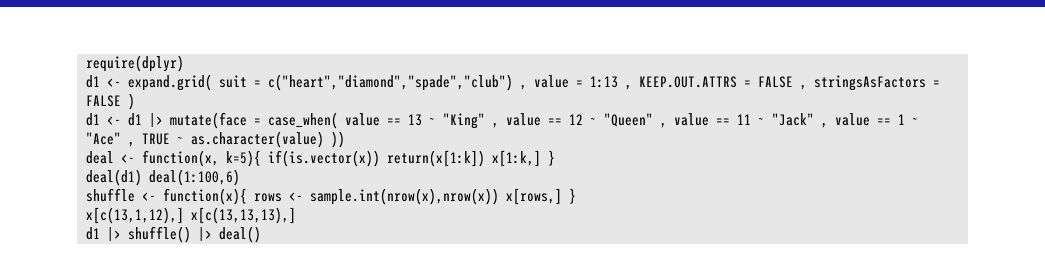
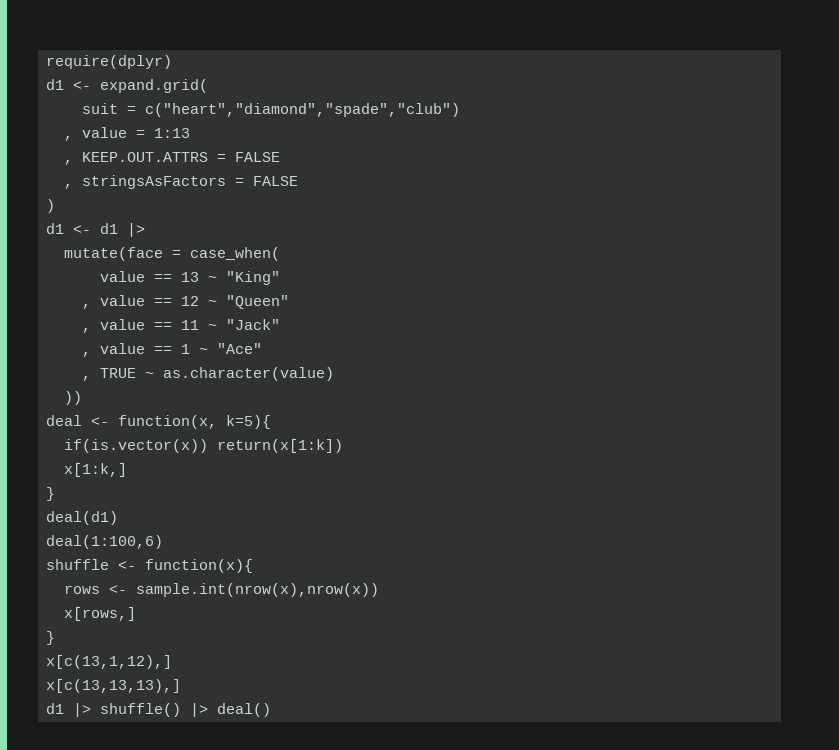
- d1 <- expand.grid( suit = c("heart","diamond","spade","club") , value = 1:13 , KEEP.OUT.ATTRS = FALSE , stringsAsFactors = FALSE )
+ d1 <- expand.grid(
+ suit = c("heart","diamond","spade","club")
+ , value = 1:13
+ , KEEP.OUT.ATTRS = FALSE
+ , stringsAsFactors = FALSE
+ )
- d1 <- d1 |> mutate(face = case_when( value == 13 ~ "King" , value == 12 ~ "Queen" , value == 11 ~ "Jack" , value == 1 ~ "Ace" , TRUE ~ as.character(value) ))
+ d1 <- d1 |>
+ mutate(face = case_when(
+ value == 13 ~ "King"
+ , value == 12 ~ "Queen"
+ , value == 11 ~ "Jack"
+ , value == 1 ~ "Ace"
+ , TRUE ~ as.character(value)
+ ))
- deal <- function(x, k=5){ if(is.vector(x)) return(x[1:k]) x[1:k,] }
+ deal <- function(x, k=5){
+ if(is.vector(x)) return(x[1:k])
+ x[1:k,]
+ }
- deal(d1) deal(1:100,6)
+ deal(d1)
+ deal(1:100,6)
- shuffle <- function(x){ rows <- sample.int(nrow(x),nrow(x)) x[rows,] }
+ shuffle <- function(x){
+ rows <- sample.int(nrow(x),nrow(x))
+ x[rows,]
+ }
- x[c(13,1,12),] x[c(13,13,13),]
+ x[c(13,1,12),]
+ x[c(13,13,13),]

